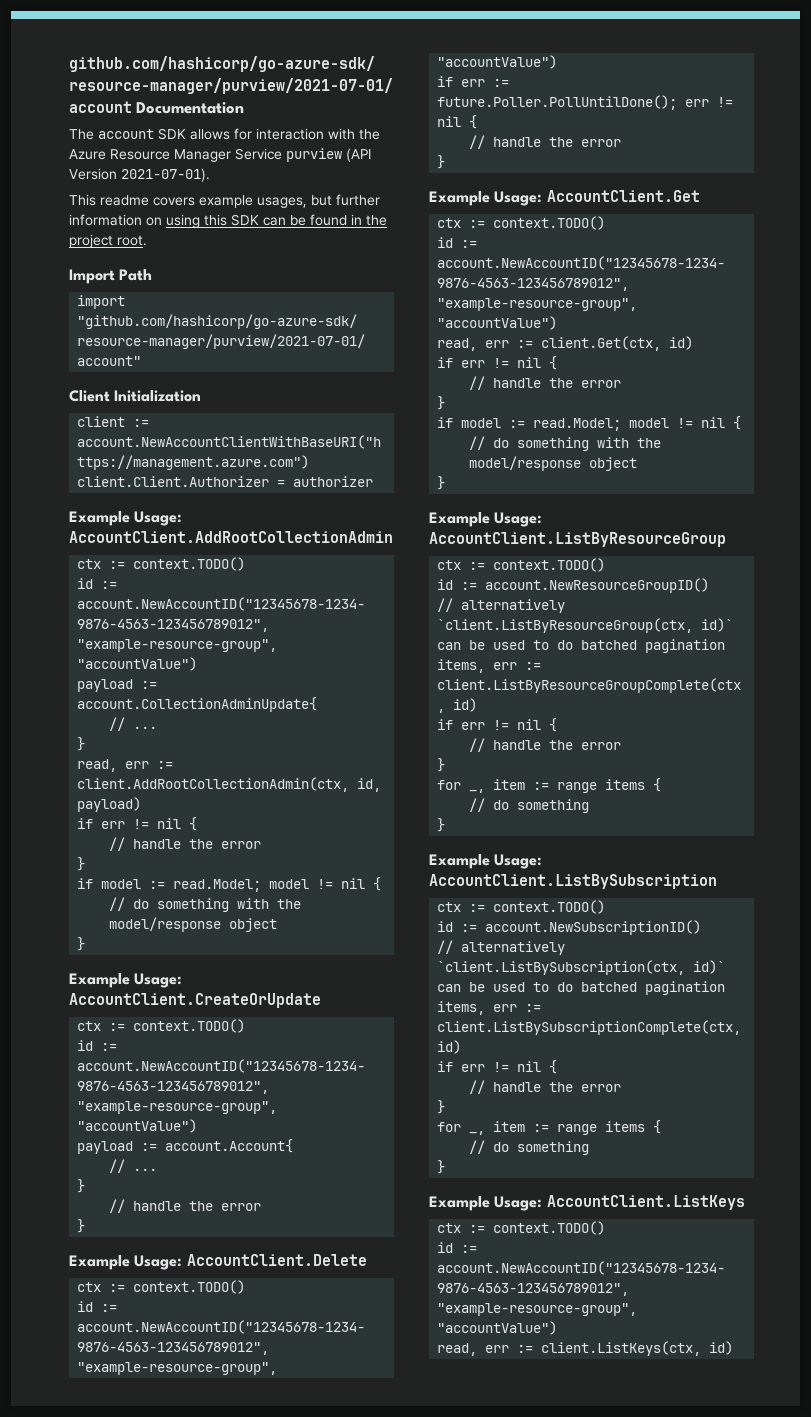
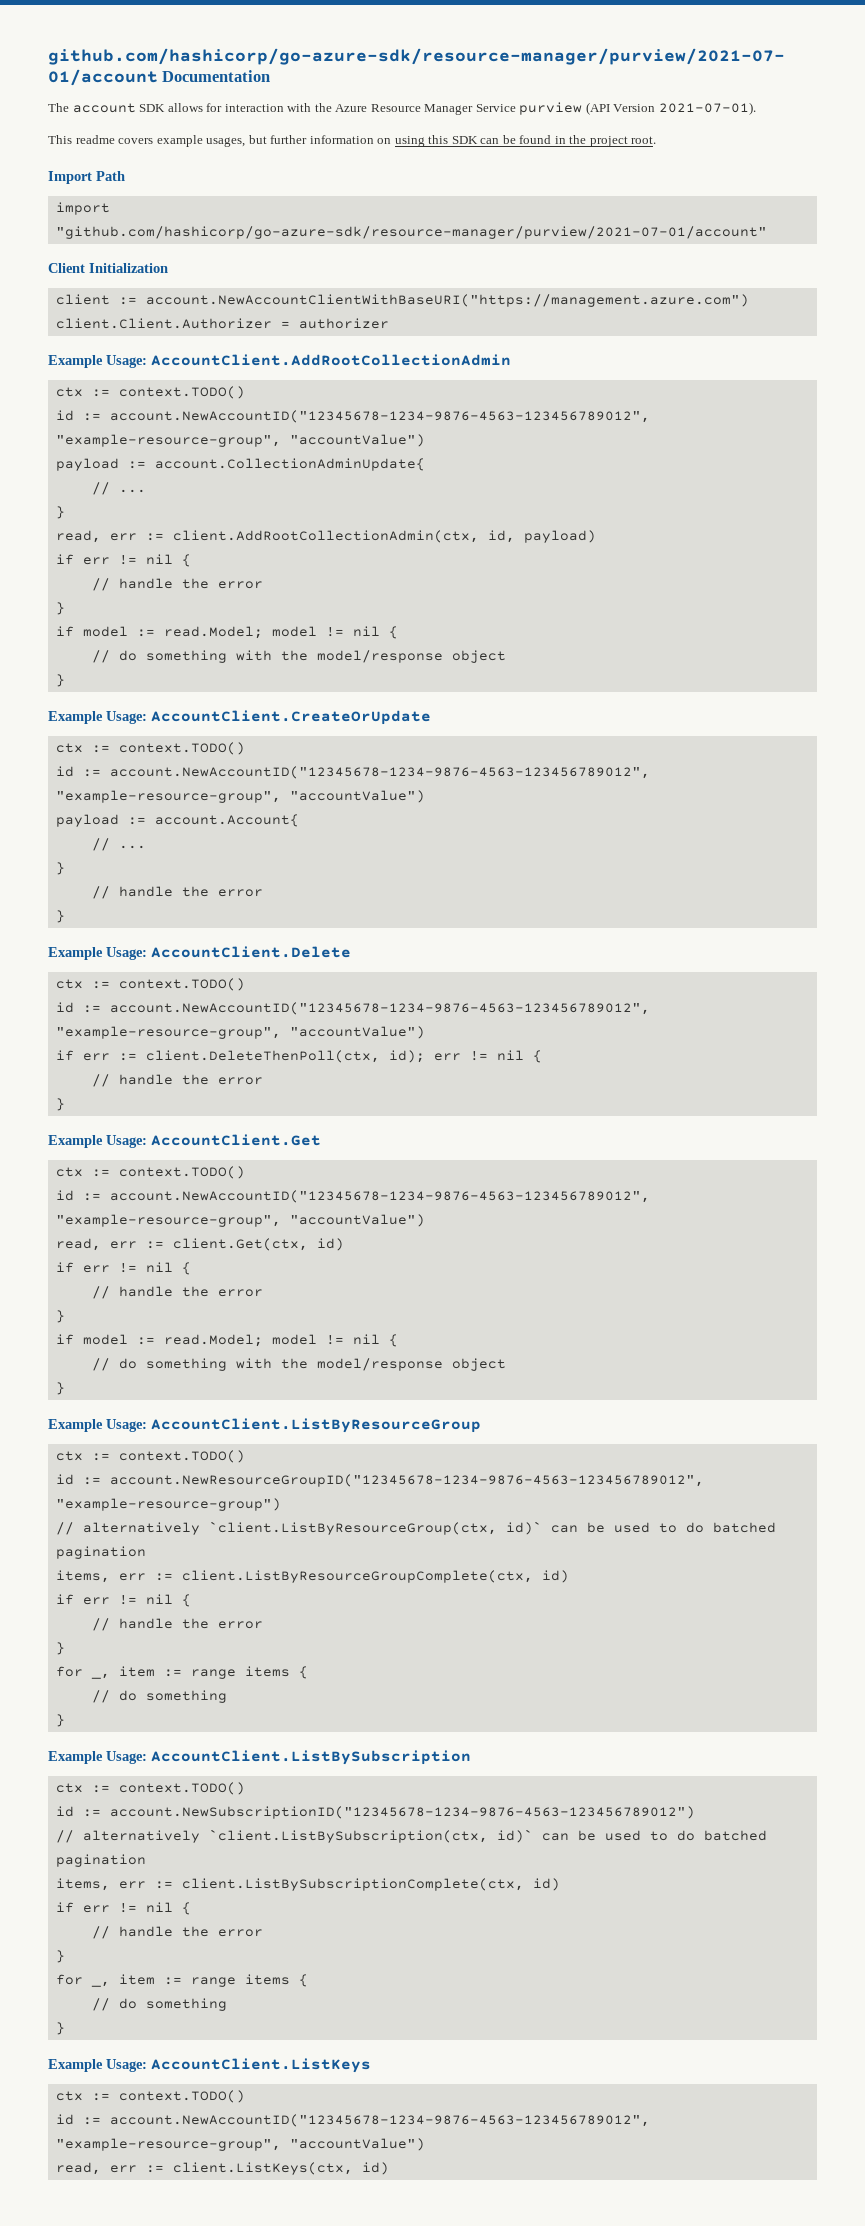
- if err := future.Poller.PollUntilDone(); err != nil {
+ if err := client.DeleteThenPoll(ctx, id); err != nil {
- id := account.NewResourceGroupID()
+ id := account.NewResourceGroupID("12345678-1234-9876-4563-123456789012", "example-resource-group")
- id := account.NewSubscriptionID()
+ id := account.NewSubscriptionID("12345678-1234-9876-4563-123456789012")

